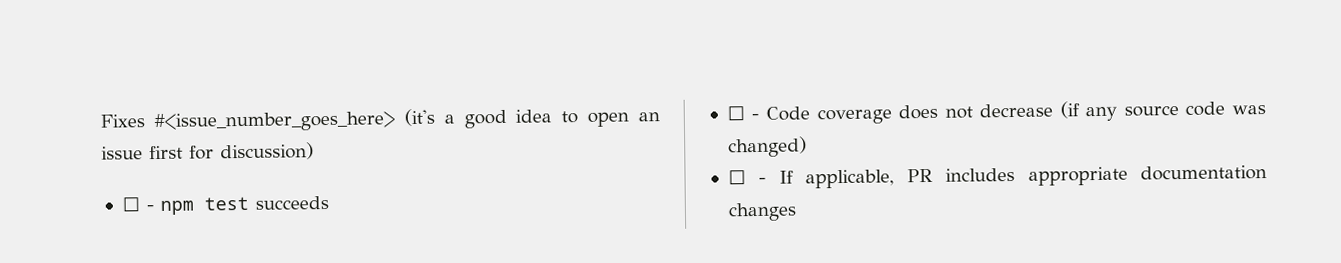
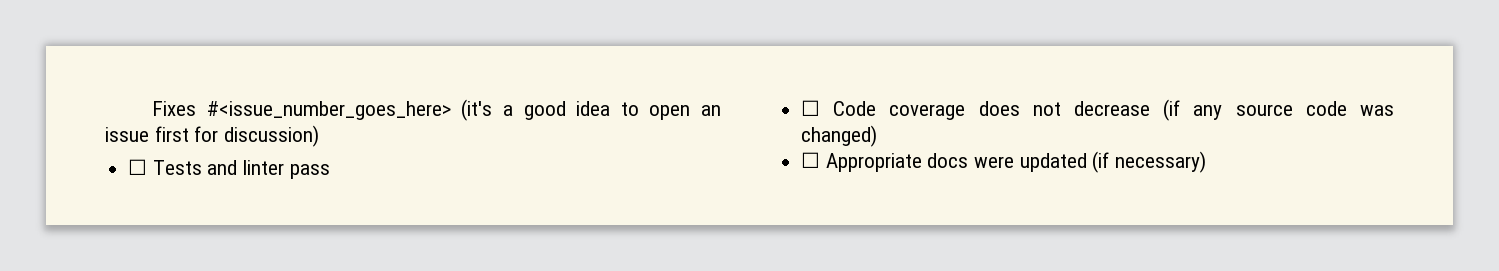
- ☐ - npm test succeeds
- ☐ - Code coverage does not decrease (if any source code was changed)
+ ☐ Tests and linter pass
+ ☐ Code coverage does not decrease (if any source code was changed)
- ☐ - If applicable, PR includes appropriate documentation changes
+ ☐ Appropriate docs were updated (if necessary)

